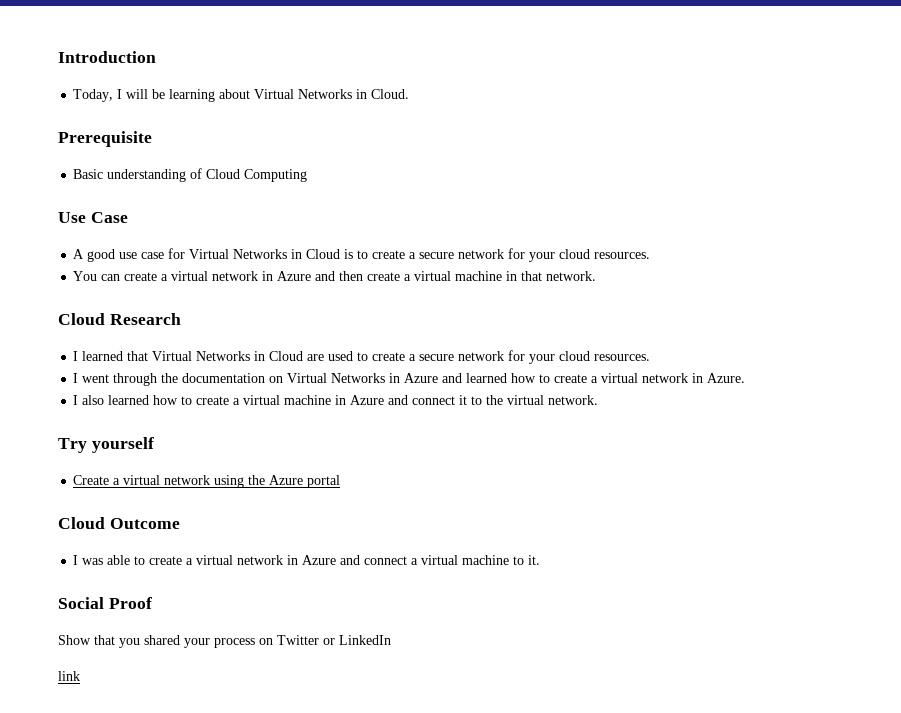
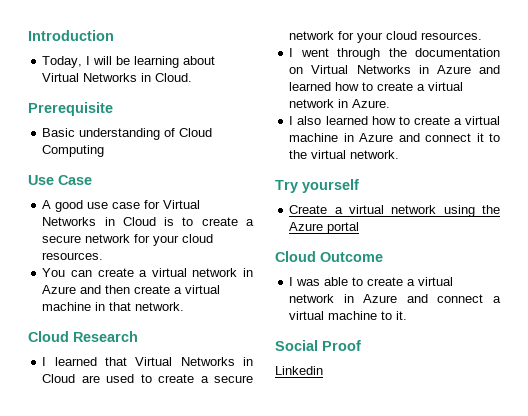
- Show that you shared your process on Twitter or LinkedIn
- link
+ Linkedin

